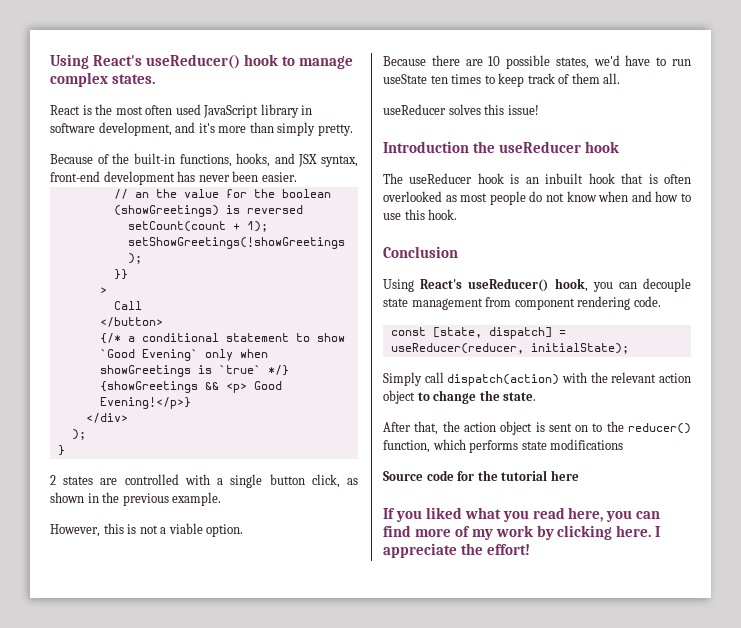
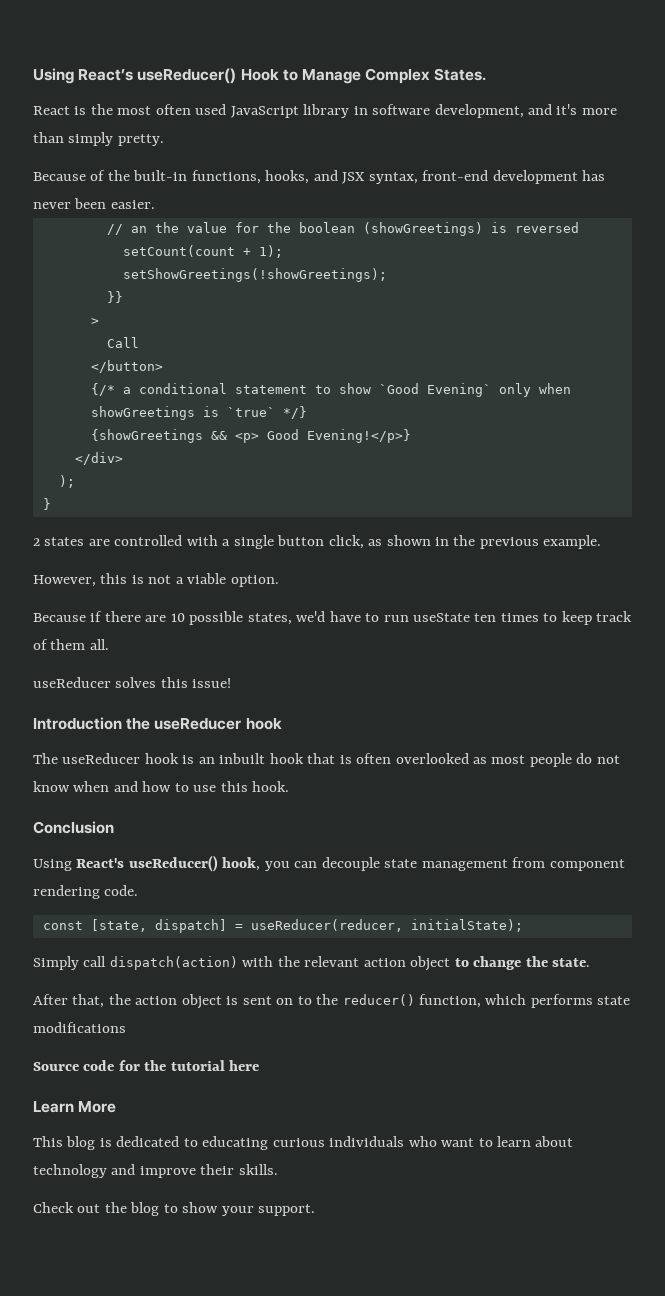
- Using React's useReducer() hook to manage complex states.
+ Using React’s useReducer() Hook to Manage Complex States.
- Because there are 10 possible states, we'd have to run useState ten times to keep track of them all.
+ Because if there are 10 possible states, we'd have to run useState ten times to keep track of them all.
- If you liked what you read here, you can find more of my work by clicking here. I appreciate the effort!
+ Learn More
+ This blog is dedicated to educating curious individuals who want to learn about technology and improve their skills.
+ Check out the blog to show your support.

